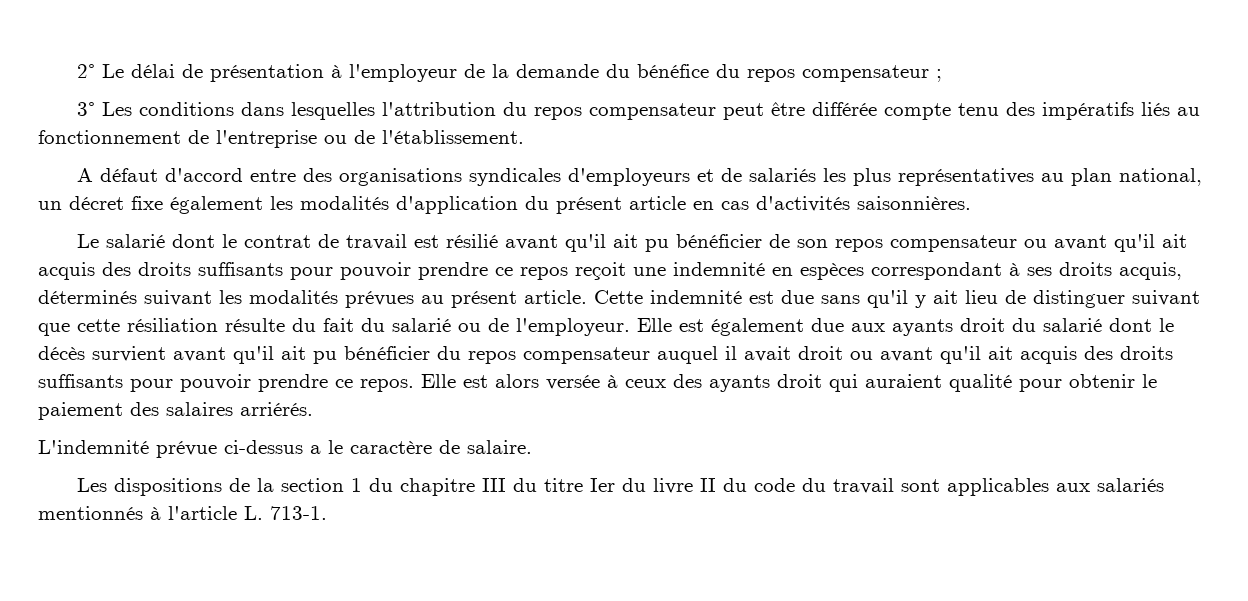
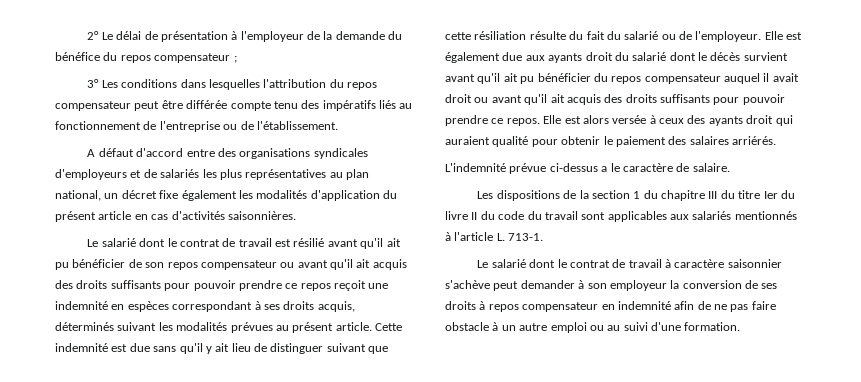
+ Le salarié dont le contrat de travail à caractère saisonnier s'achève peut demander à son employeur la conversion de ses droits à repos compensateur en indemnité afin de ne pas faire obstacle à un autre emploi ou au suivi d'une formation.

